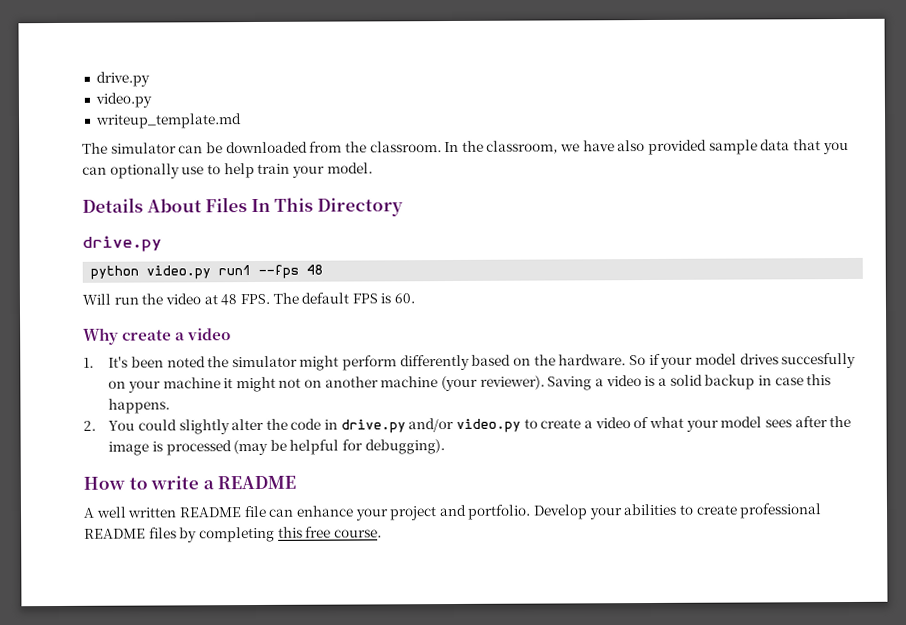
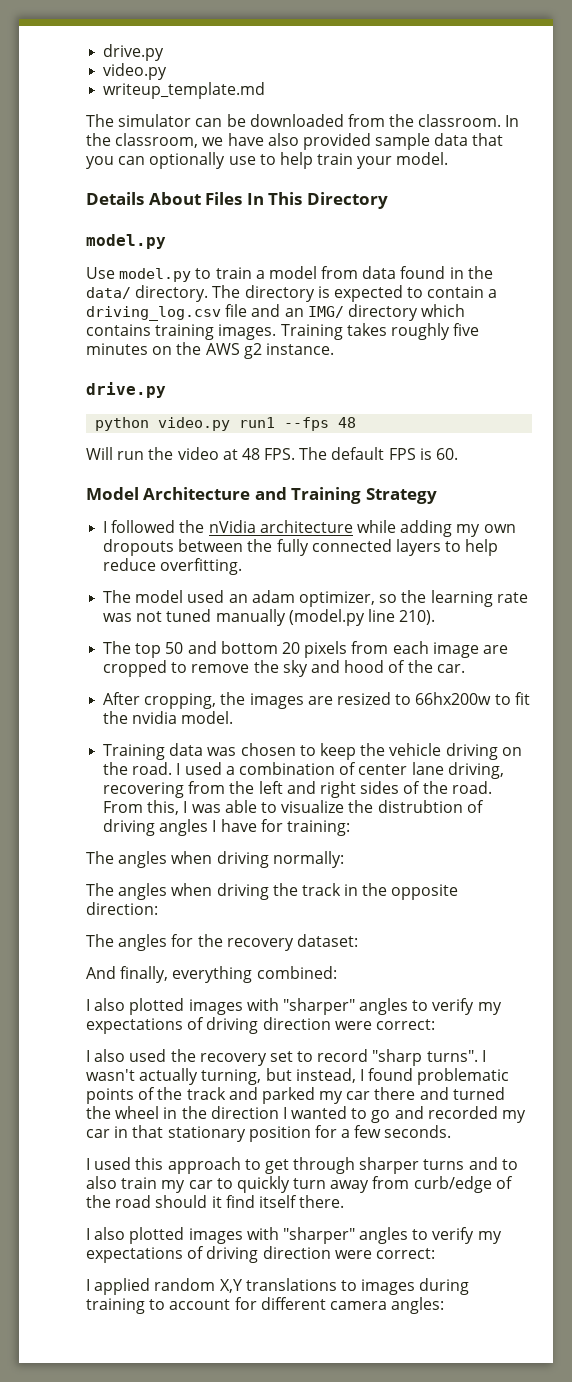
  Details About Files In This Directory
+ model.py
+ Use model.py to train a model from data found in the data/ directory. The directory is expected to contain a driving_log.csv file and an IMG/ directory which contains training images. Training takes roughly five minutes on the AWS g2 instance.
- Why create a video
- 1. It's been noted the simulator might perform differently based on the hardware. So if your model drives succesfully on your machine it might not on another machine (your reviewer). Saving a video is a solid backup in case this happens.
- 2. You could slightly alter the code in drive.py and/or video.py to create a video of what your model sees after the image is processed (may be helpful for debugging).
- How to write a README
- A well written README file can enhance your project and portfolio. Develop your abilities to create professional README files by completing this free course.
+ Model Architecture and Training Strategy
+ I followed the nVidia architecture while adding my own dropouts between the fully connected layers to help reduce overfitting.
+ The model used an adam optimizer, so the learning rate was not tuned manually (model.py line 210).
+ The top 50 and bottom 20 pixels from each image are cropped to remove the sky and hood of the car.
+ After cropping, the images are resized to 66hx200w to fit the nvidia model.
+ Training data was chosen to keep the vehicle driving on the road. I used a combination of center lane driving, recovering from the left and right sides of the road. From this, I was able to visualize the distrubtion of driving angles I have for training:
+ The angles when driving normally:
+ The angles when driving the track in the opposite direction:
+ The angles for the recovery dataset:
+ And finally, everything combined:
+ I also plotted images with "sharper" angles to verify my expectations of driving direction were correct:
+ I also used the recovery set to record "sharp turns". I wasn't actually turning, but instead, I found problematic points of the track and parked my car there and turned the wheel in the direction I wanted to go and recorded my car in that stationary position for a few seconds.
+ I used this approach to get through sharper turns and to also train my car to quickly turn away from curb/edge of the road should it find itself there.
+ I also plotted images with "sharper" angles to verify my expectations of driving direction were correct:
+ I applied random X,Y translations to images during training to account for different camera angles:

